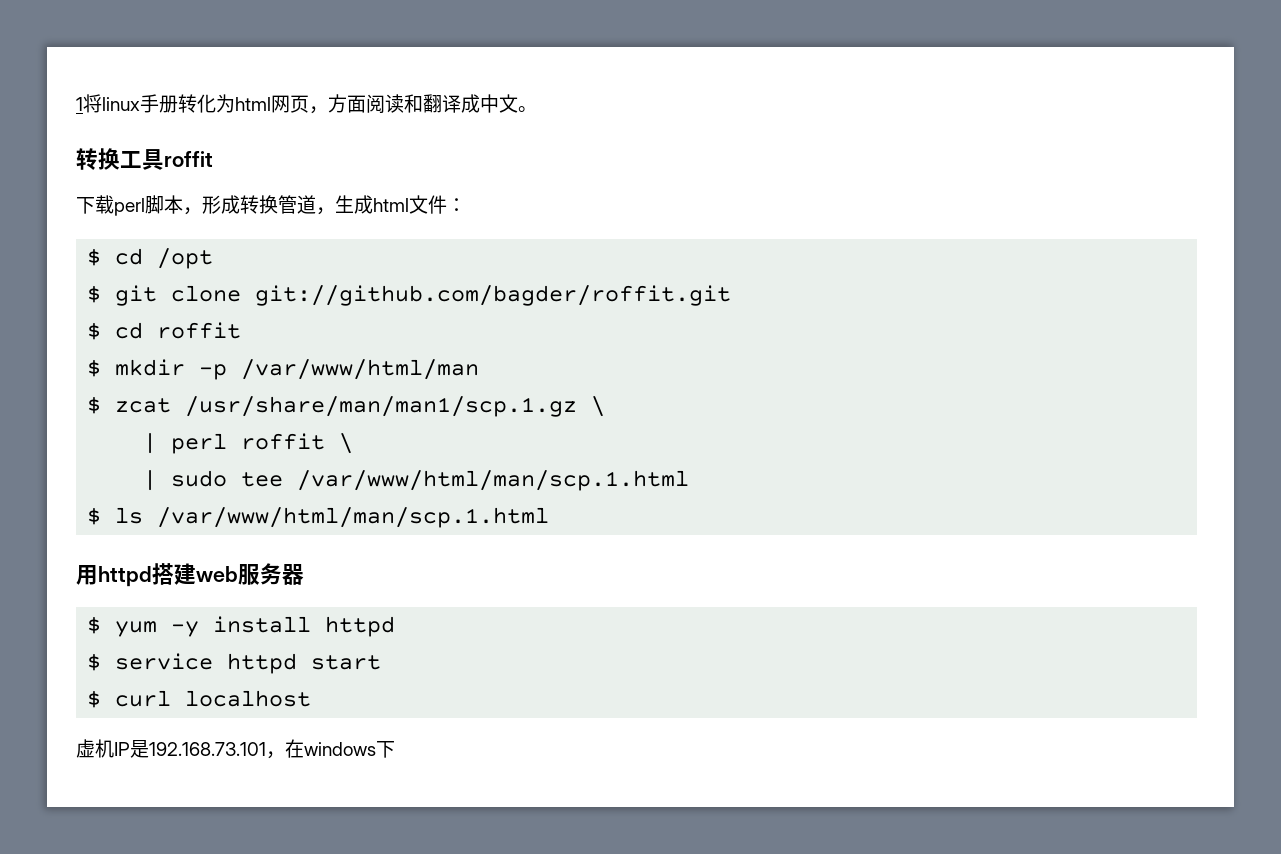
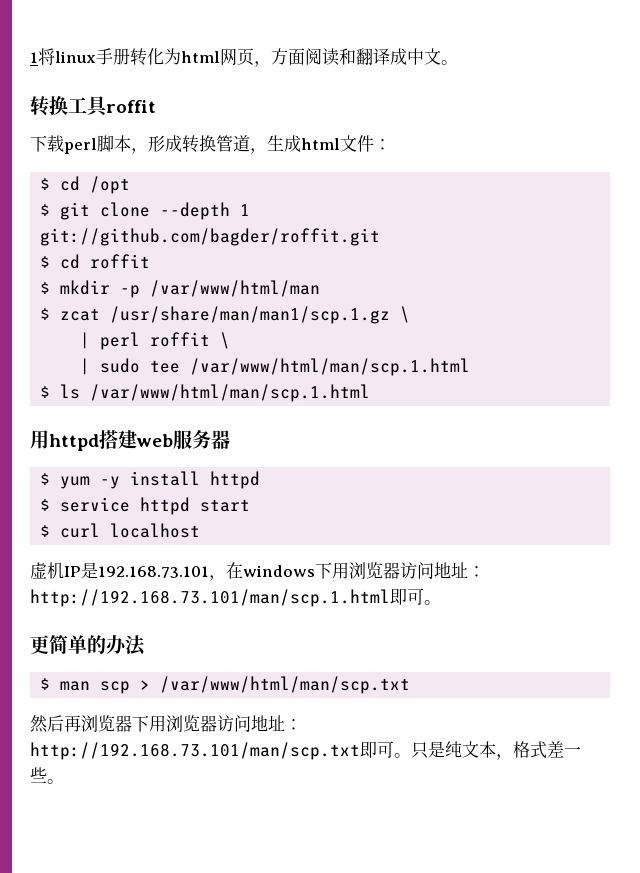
- $ git clone git://github.com/bagder/roffit.git
+ $ git clone --depth 1 git://github.com/bagder/roffit.git
- 虚机IP是192.168.73.101，在windows下
+ 虚机IP是192.168.73.101，在windows下用浏览器访问地址：http://192.168.73.101/man/scp.1.html即可。
+ 更简单的办法
+ $ man scp > /var/www/html/man/scp.txt
+ 然后再浏览器下用浏览器访问地址：http://192.168.73.101/man/scp.txt即可。只是纯文本，格式差一些。

